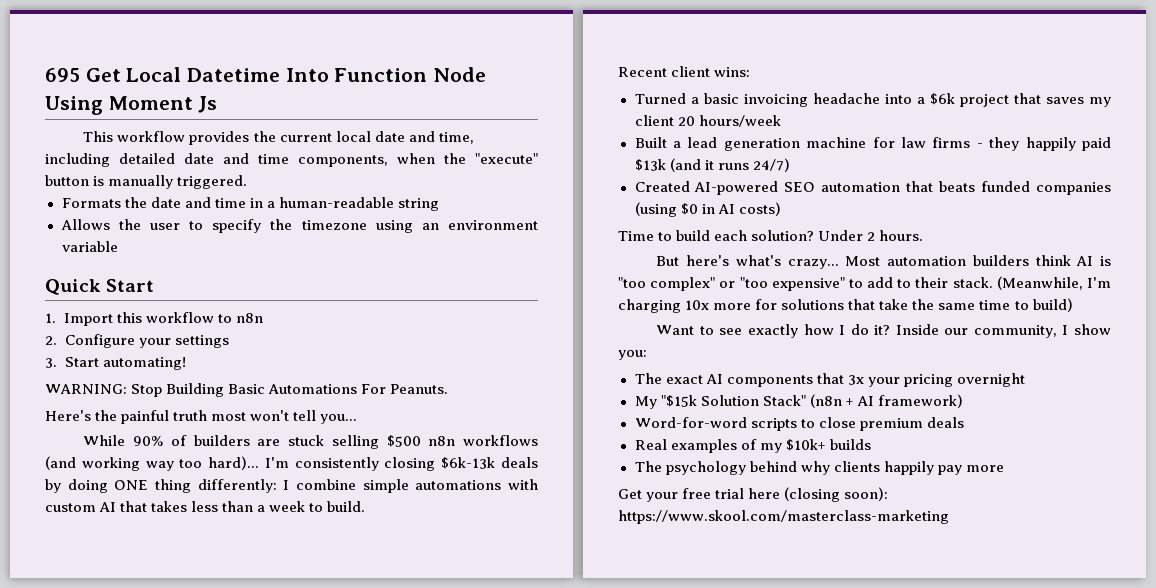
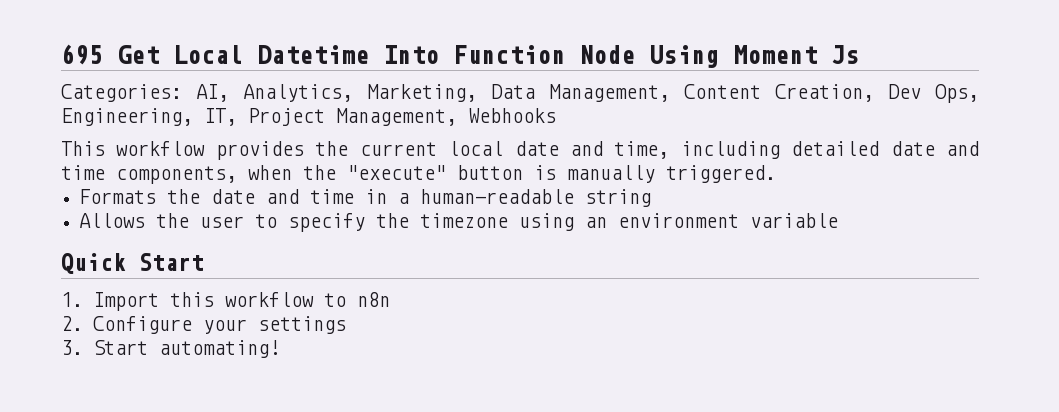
+ Categories: AI, Analytics, Marketing, Data Management, Content Creation, Dev Ops, Engineering, IT, Project Management, Webhooks
- WARNING: Stop Building Basic Automations For Peanuts.
- Here's the painful truth most won't tell you...
- While 90% of builders are stuck selling $500 n8n workflows (and working way too hard)... I'm consistently closing $6k-13k deals by doing ONE thing differently: I combine simple automations with custom AI that takes less than a week to build.
- Recent client wins:
- Turned a basic invoicing headache into a $6k project that saves my client 20 hours/week
- Built a lead generation machine for law firms - they happily paid $13k (and it runs 24/7)
- Created AI-powered SEO automation that beats funded companies (using $0 in AI costs)
- Time to build each solution? Under 2 hours.
- But here's what's crazy... Most automation builders think AI is "too complex" or "too expensive" to add to their stack. (Meanwhile, I'm charging 10x more for solutions that take the same time to build)
- Want to see exactly how I do it? Inside our community, I show you:
- The exact AI components that 3x your pricing overnight
- My "$15k Solution Stack" (n8n + AI framework)
- Word-for-word scripts to close premium deals
- Real examples of my $10k+ builds
- The psychology behind why clients happily pay more
- Get your free trial here (closing soon): https://www.skool.com/masterclass-marketing

